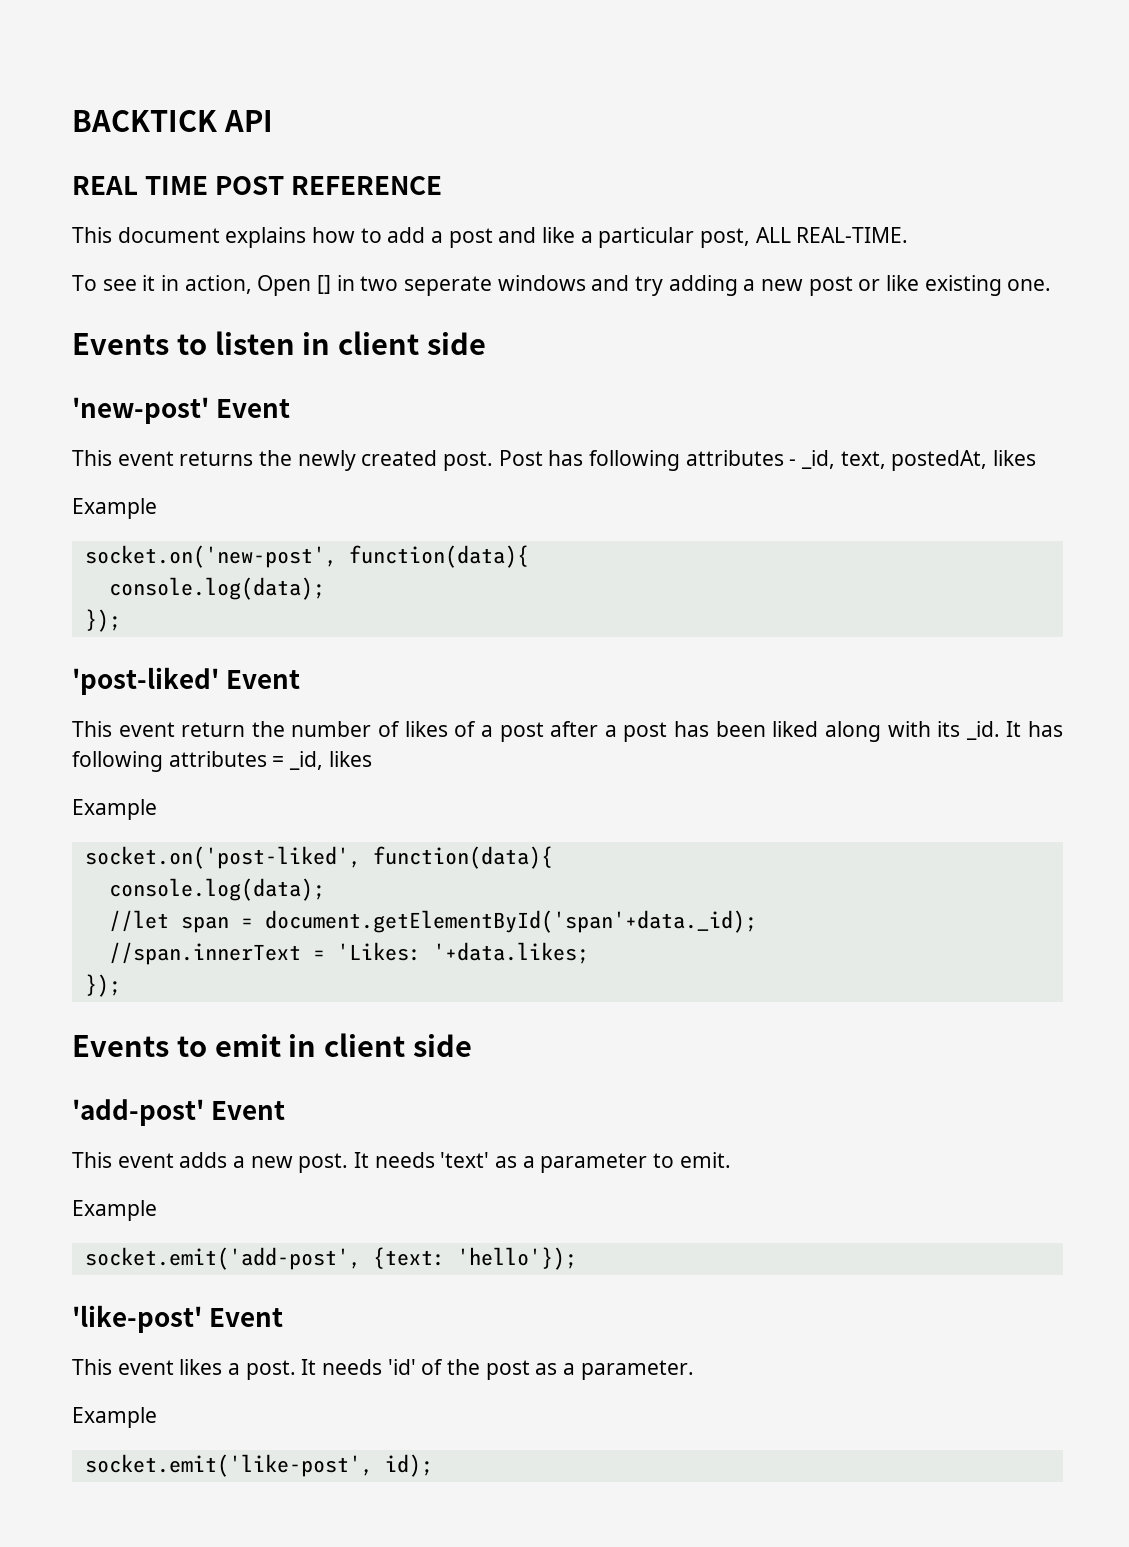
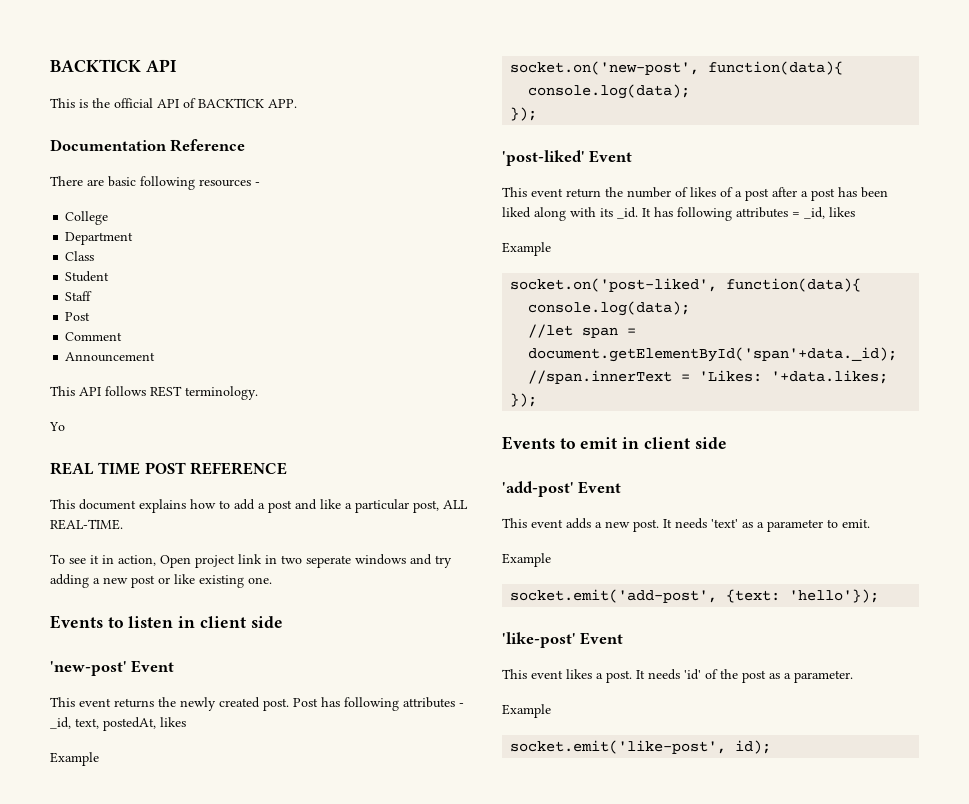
+ This is the official API of BACKTICK APP.
+ Documentation Reference
+ There are basic following resources -
+ College
+ Department
+ Class
+ Student
+ Staff
+ Post
+ Comment
+ Announcement
+ This API follows REST terminology.
+ Yo
- To see it in action, Open [] in two seperate windows and try adding a new post or like existing one.
+ To see it in action, Open project link in two seperate windows and try adding a new post or like existing one.

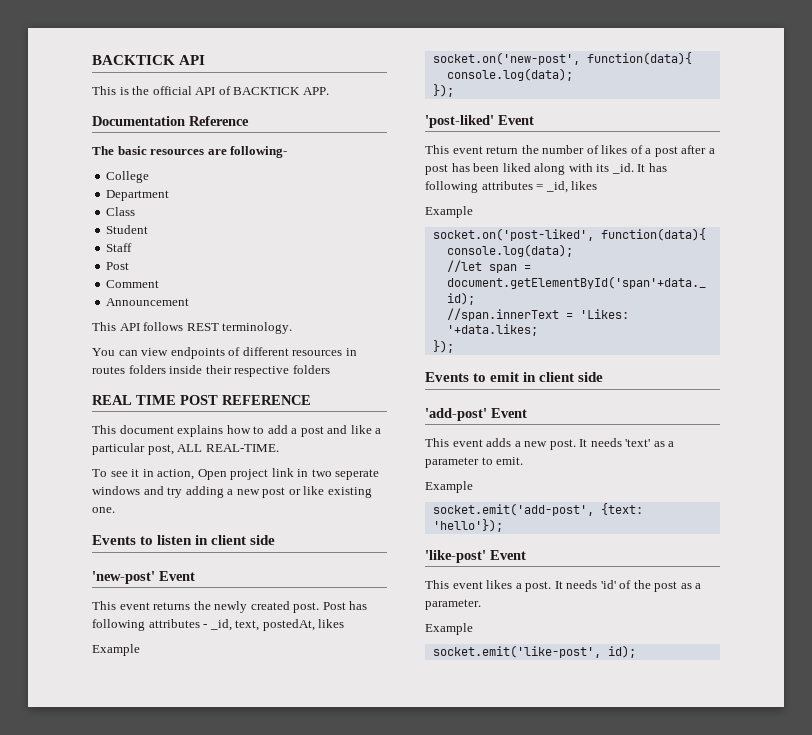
- There are basic following resources -
+ The basic resources are following-
- Yo
+ You can view endpoints of different resources in routes folders inside their respective folders

